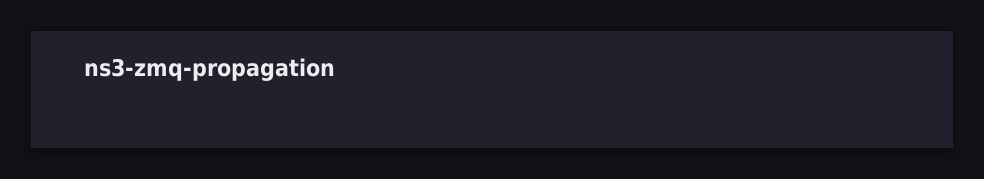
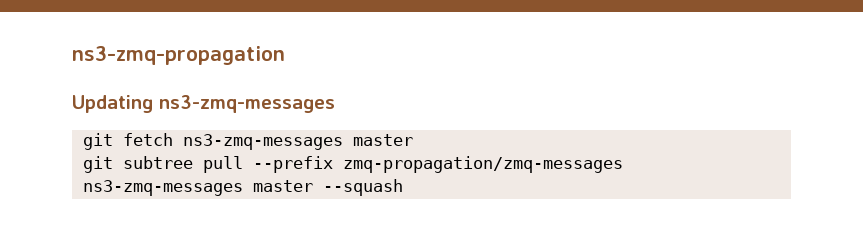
+ Updating ns3-zmq-messages
+ git fetch ns3-zmq-messages master
+ git subtree pull --prefix zmq-propagation/zmq-messages ns3-zmq-messages master --squash

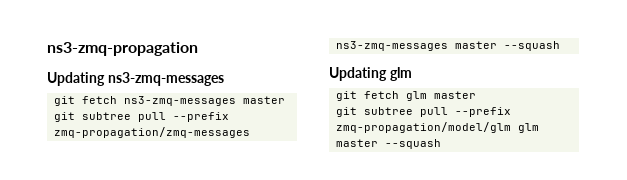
+ Updating glm
+ git fetch glm master
+ git subtree pull --prefix zmq-propagation/model/glm glm master --squash

